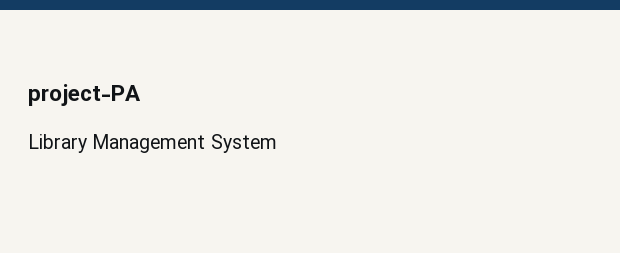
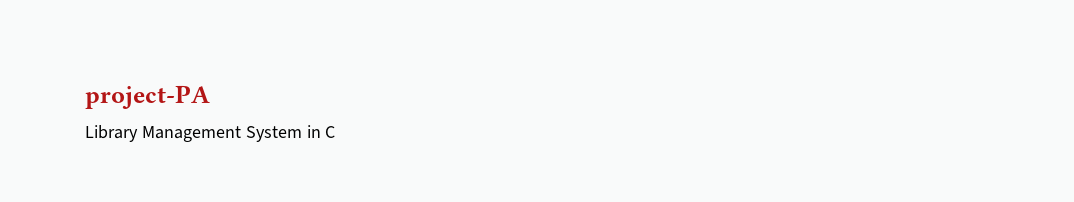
- Library Management System
+ Library Management System in C

